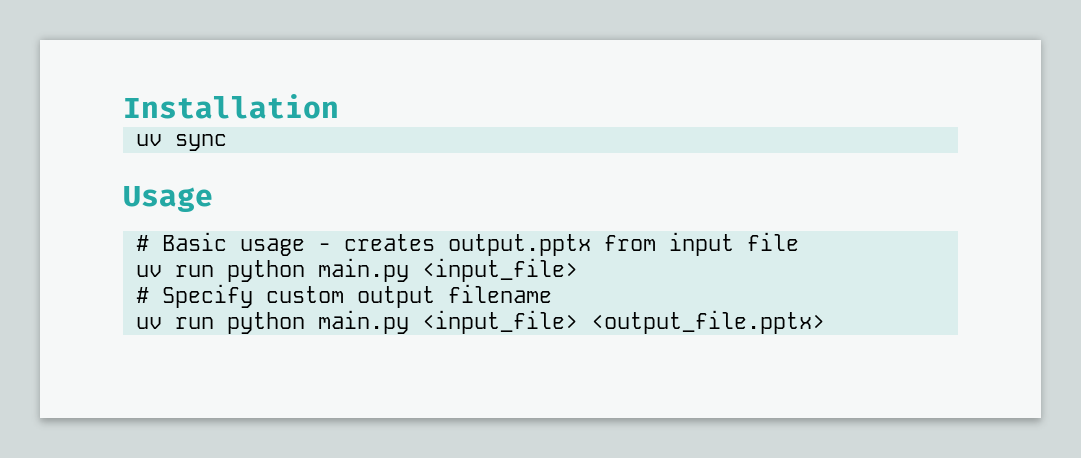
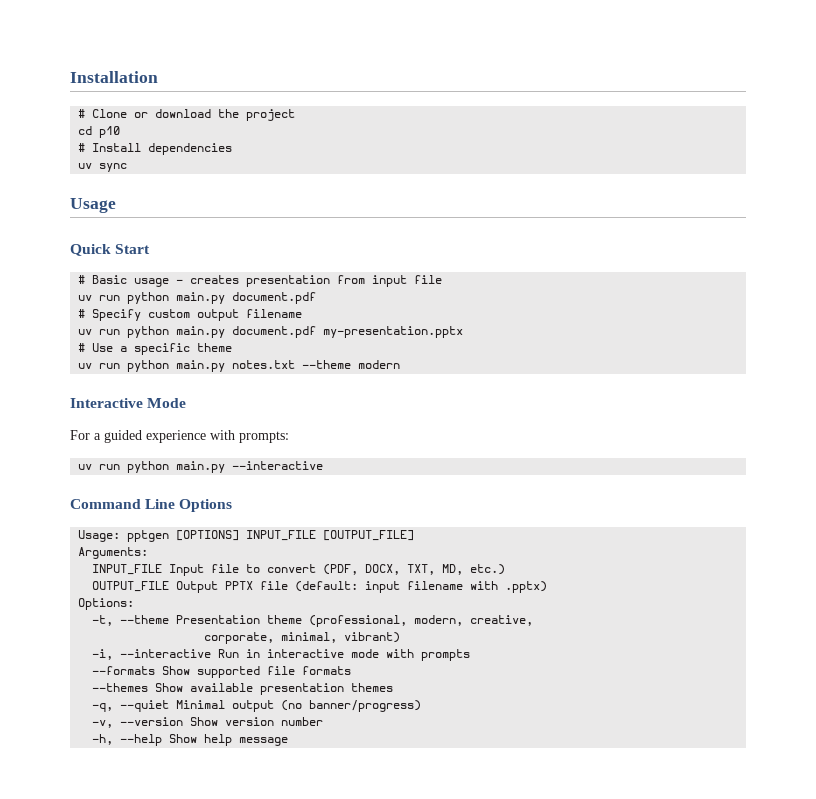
+ # Clone or download the project
+ cd p10
+ # Install dependencies
+ Quick Start
- # Basic usage - creates output.pptx from input file
- uv run python main.py <input_file>
+ # Basic usage - creates presentation from input file
+ uv run python main.py document.pdf
- uv run python main.py <input_file> <output_file.pptx>
+ uv run python main.py document.pdf my-presentation.pptx
+ # Use a specific theme
+ uv run python main.py notes.txt --theme modern
+ Interactive Mode
+ For a guided experience with prompts:
+ uv run python main.py --interactive
+ Command Line Options
+ Usage: pptgen [OPTIONS] INPUT_FILE [OUTPUT_FILE]
+ Arguments:
+ INPUT_FILE Input file to convert (PDF, DOCX, TXT, MD, etc.)
+ OUTPUT_FILE Output PPTX file (default: input filename with .pptx)
+ Options:
+ -t, --theme Presentation theme (professional, modern, creative,
+ corporate, minimal, vibrant)
+ -i, --interactive Run in interactive mode with prompts
+ --formats Show supported file formats
+ --themes Show available presentation themes
+ -q, --quiet Minimal output (no banner/progress)
+ -v, --version Show version number
+ -h, --help Show help message

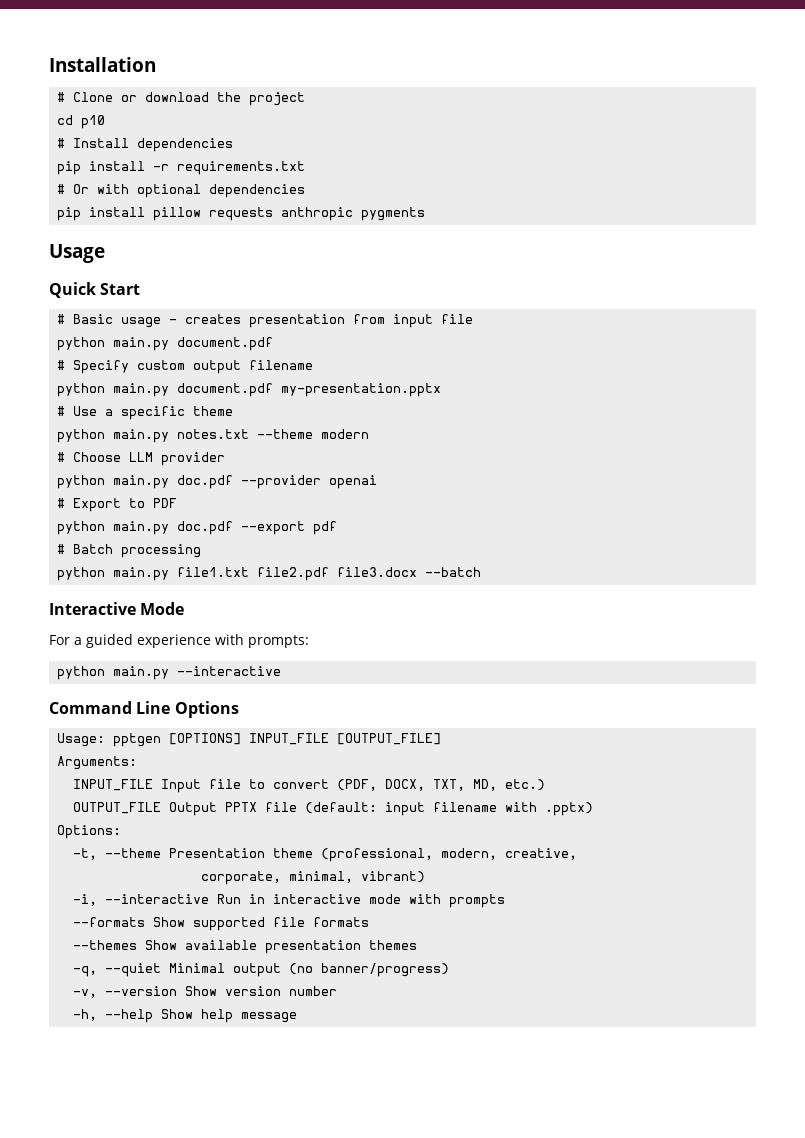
- uv sync
+ pip install -r requirements.txt
+ # Or with optional dependencies
+ pip install pillow requests anthropic pygments
  # Basic usage - creates presentation from input file
- uv run python main.py document.pdf
+ python main.py document.pdf
- uv run python main.py document.pdf my-presentation.pptx
+ python main.py document.pdf my-presentation.pptx
- uv run python main.py notes.txt --theme modern
+ python main.py notes.txt --theme modern
+ # Choose LLM provider
+ python main.py doc.pdf --provider openai
+ # Export to PDF
+ python main.py doc.pdf --export pdf
+ # Batch processing
+ python main.py file1.txt file2.pdf file3.docx --batch
- uv run python main.py --interactive
+ python main.py --interactive

